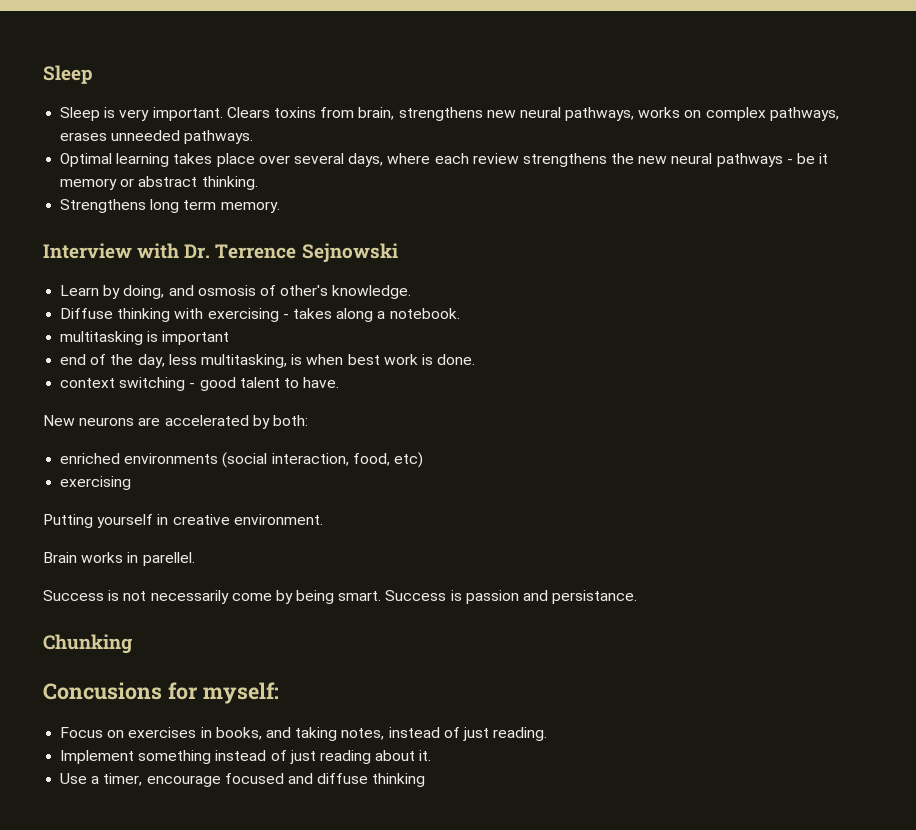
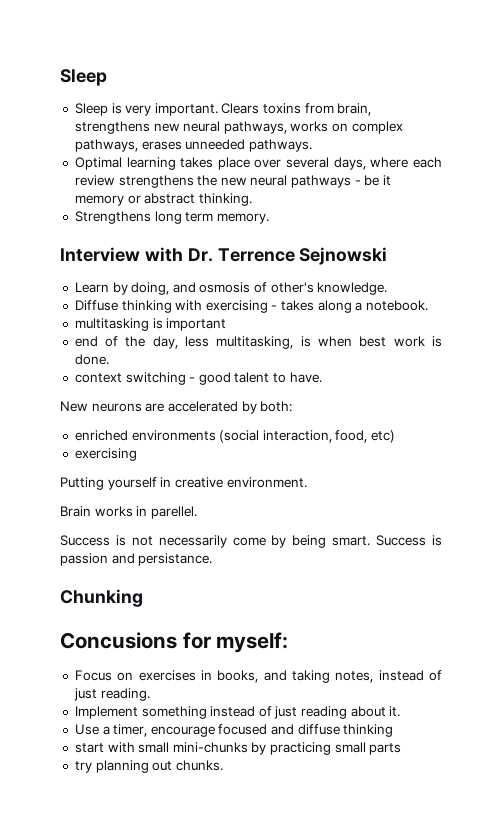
+ start with small mini-chunks by practicing small parts
+ try planning out chunks.

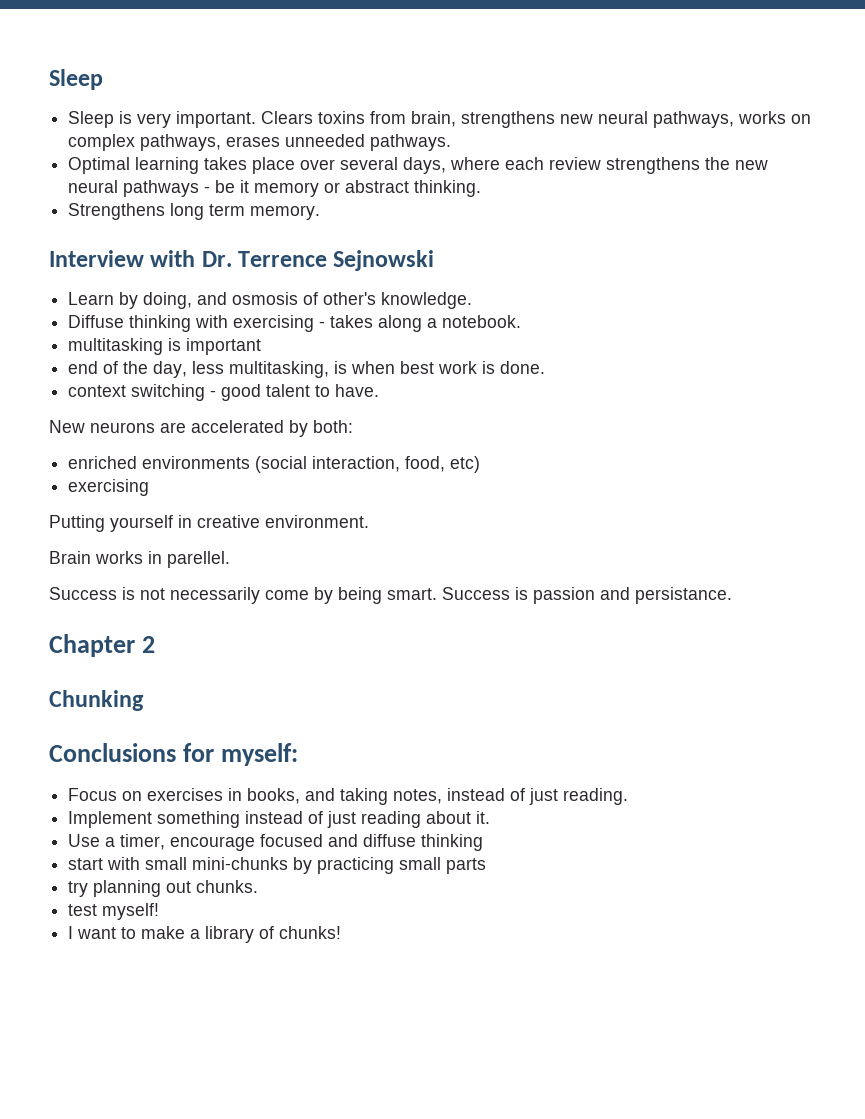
+ Chapter 2
- Concusions for myself:
+ Conclusions for myself:
+ test myself!
+ I want to make a library of chunks!

